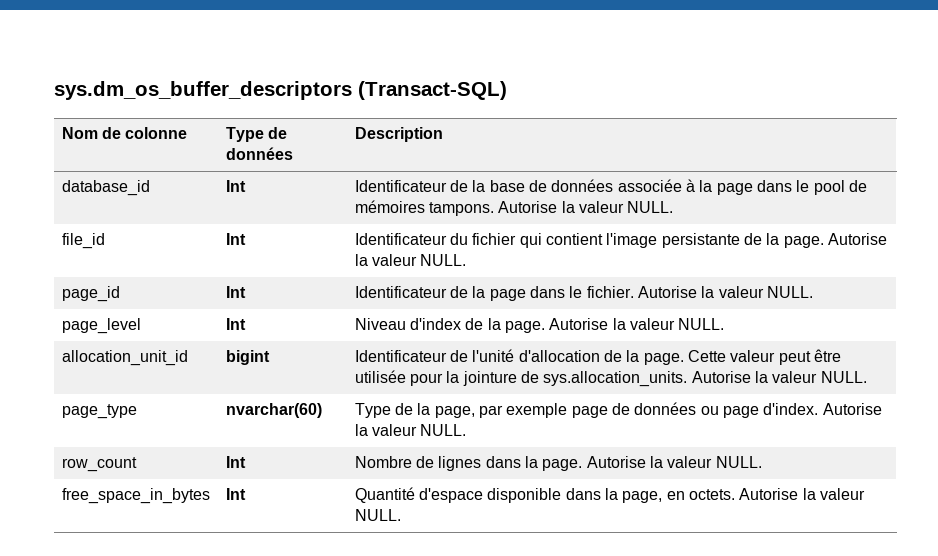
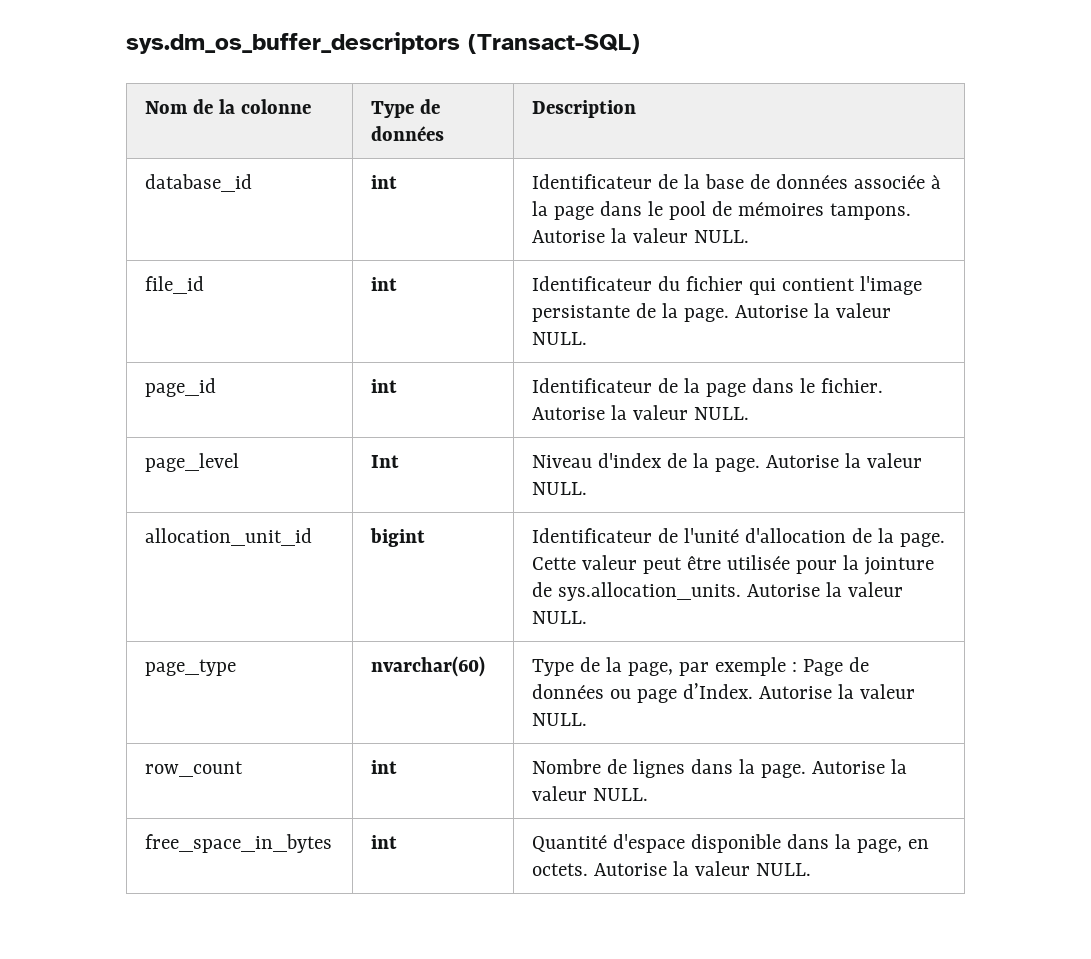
- Nom de colonne | Type de données | Description
+ Nom de la colonne | Type de données | Description
- database_id | Int | Identificateur de la base de données associée à la page dans le pool de mémoires tampons. Autorise la valeur NULL.
+ database_id | int | Identificateur de la base de données associée à la page dans le pool de mémoires tampons. Autorise la valeur NULL.
- file_id | Int | Identificateur du fichier qui contient l'image persistante de la page. Autorise la valeur NULL.
+ file_id | int | Identificateur du fichier qui contient l'image persistante de la page. Autorise la valeur NULL.
- page_id | Int | Identificateur de la page dans le fichier. Autorise la valeur NULL.
+ page_id | int | Identificateur de la page dans le fichier. Autorise la valeur NULL.
- page_type | nvarchar(60) | Type de la page, par exemple page de données ou page d'index. Autorise la valeur NULL.
+ page_type | nvarchar(60) | Type de la page, par exemple : Page de données ou page d’Index. Autorise la valeur NULL.
- row_count | Int | Nombre de lignes dans la page. Autorise la valeur NULL.
+ row_count | int | Nombre de lignes dans la page. Autorise la valeur NULL.
- free_space_in_bytes | Int | Quantité d'espace disponible dans la page, en octets. Autorise la valeur NULL.
+ free_space_in_bytes | int | Quantité d'espace disponible dans la page, en octets. Autorise la valeur NULL.

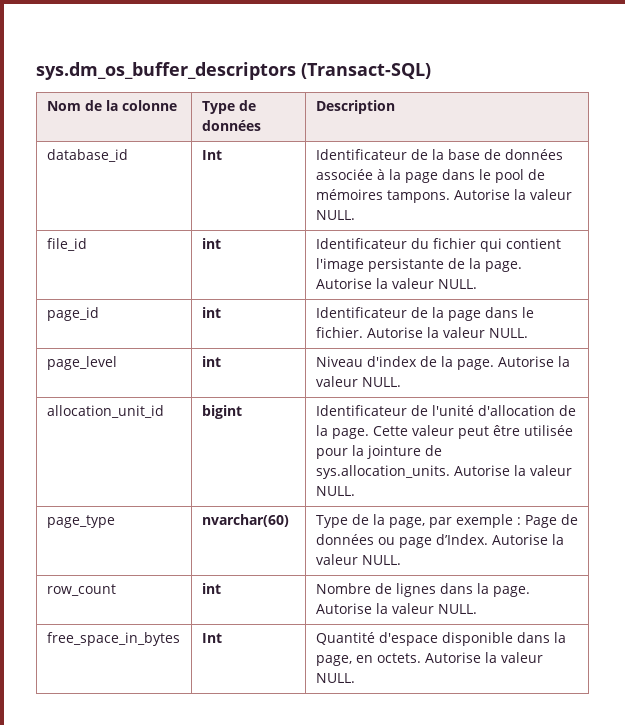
- database_id | int | Identificateur de la base de données associée à la page dans le pool de mémoires tampons. Autorise la valeur NULL.
+ database_id | Int | Identificateur de la base de données associée à la page dans le pool de mémoires tampons. Autorise la valeur NULL.
- page_level | Int | Niveau d'index de la page. Autorise la valeur NULL.
+ page_level | int | Niveau d'index de la page. Autorise la valeur NULL.
- free_space_in_bytes | int | Quantité d'espace disponible dans la page, en octets. Autorise la valeur NULL.
+ free_space_in_bytes | Int | Quantité d'espace disponible dans la page, en octets. Autorise la valeur NULL.

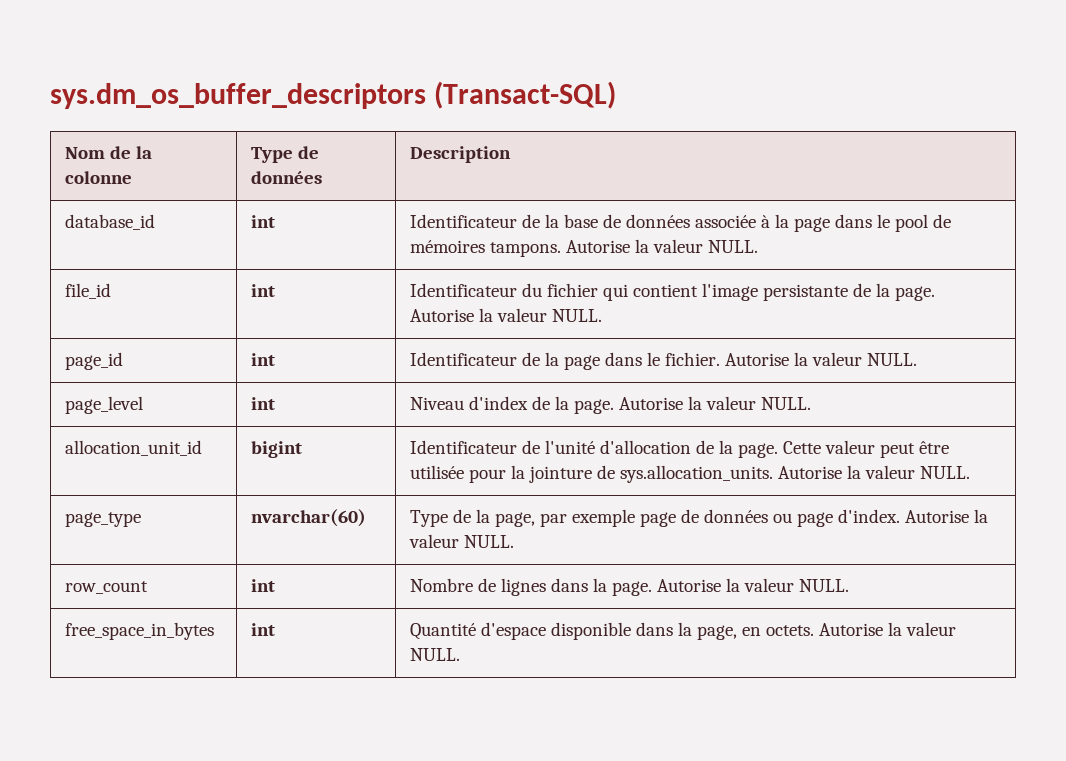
- database_id | Int | Identificateur de la base de données associée à la page dans le pool de mémoires tampons. Autorise la valeur NULL.
+ database_id | int | Identificateur de la base de données associée à la page dans le pool de mémoires tampons. Autorise la valeur NULL.
- page_type | nvarchar(60) | Type de la page, par exemple : Page de données ou page d’Index. Autorise la valeur NULL.
+ page_type | nvarchar(60) | Type de la page, par exemple page de données ou page d'index. Autorise la valeur NULL.
- free_space_in_bytes | Int | Quantité d'espace disponible dans la page, en octets. Autorise la valeur NULL.
+ free_space_in_bytes | int | Quantité d'espace disponible dans la page, en octets. Autorise la valeur NULL.

